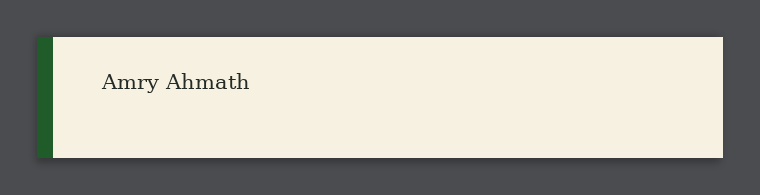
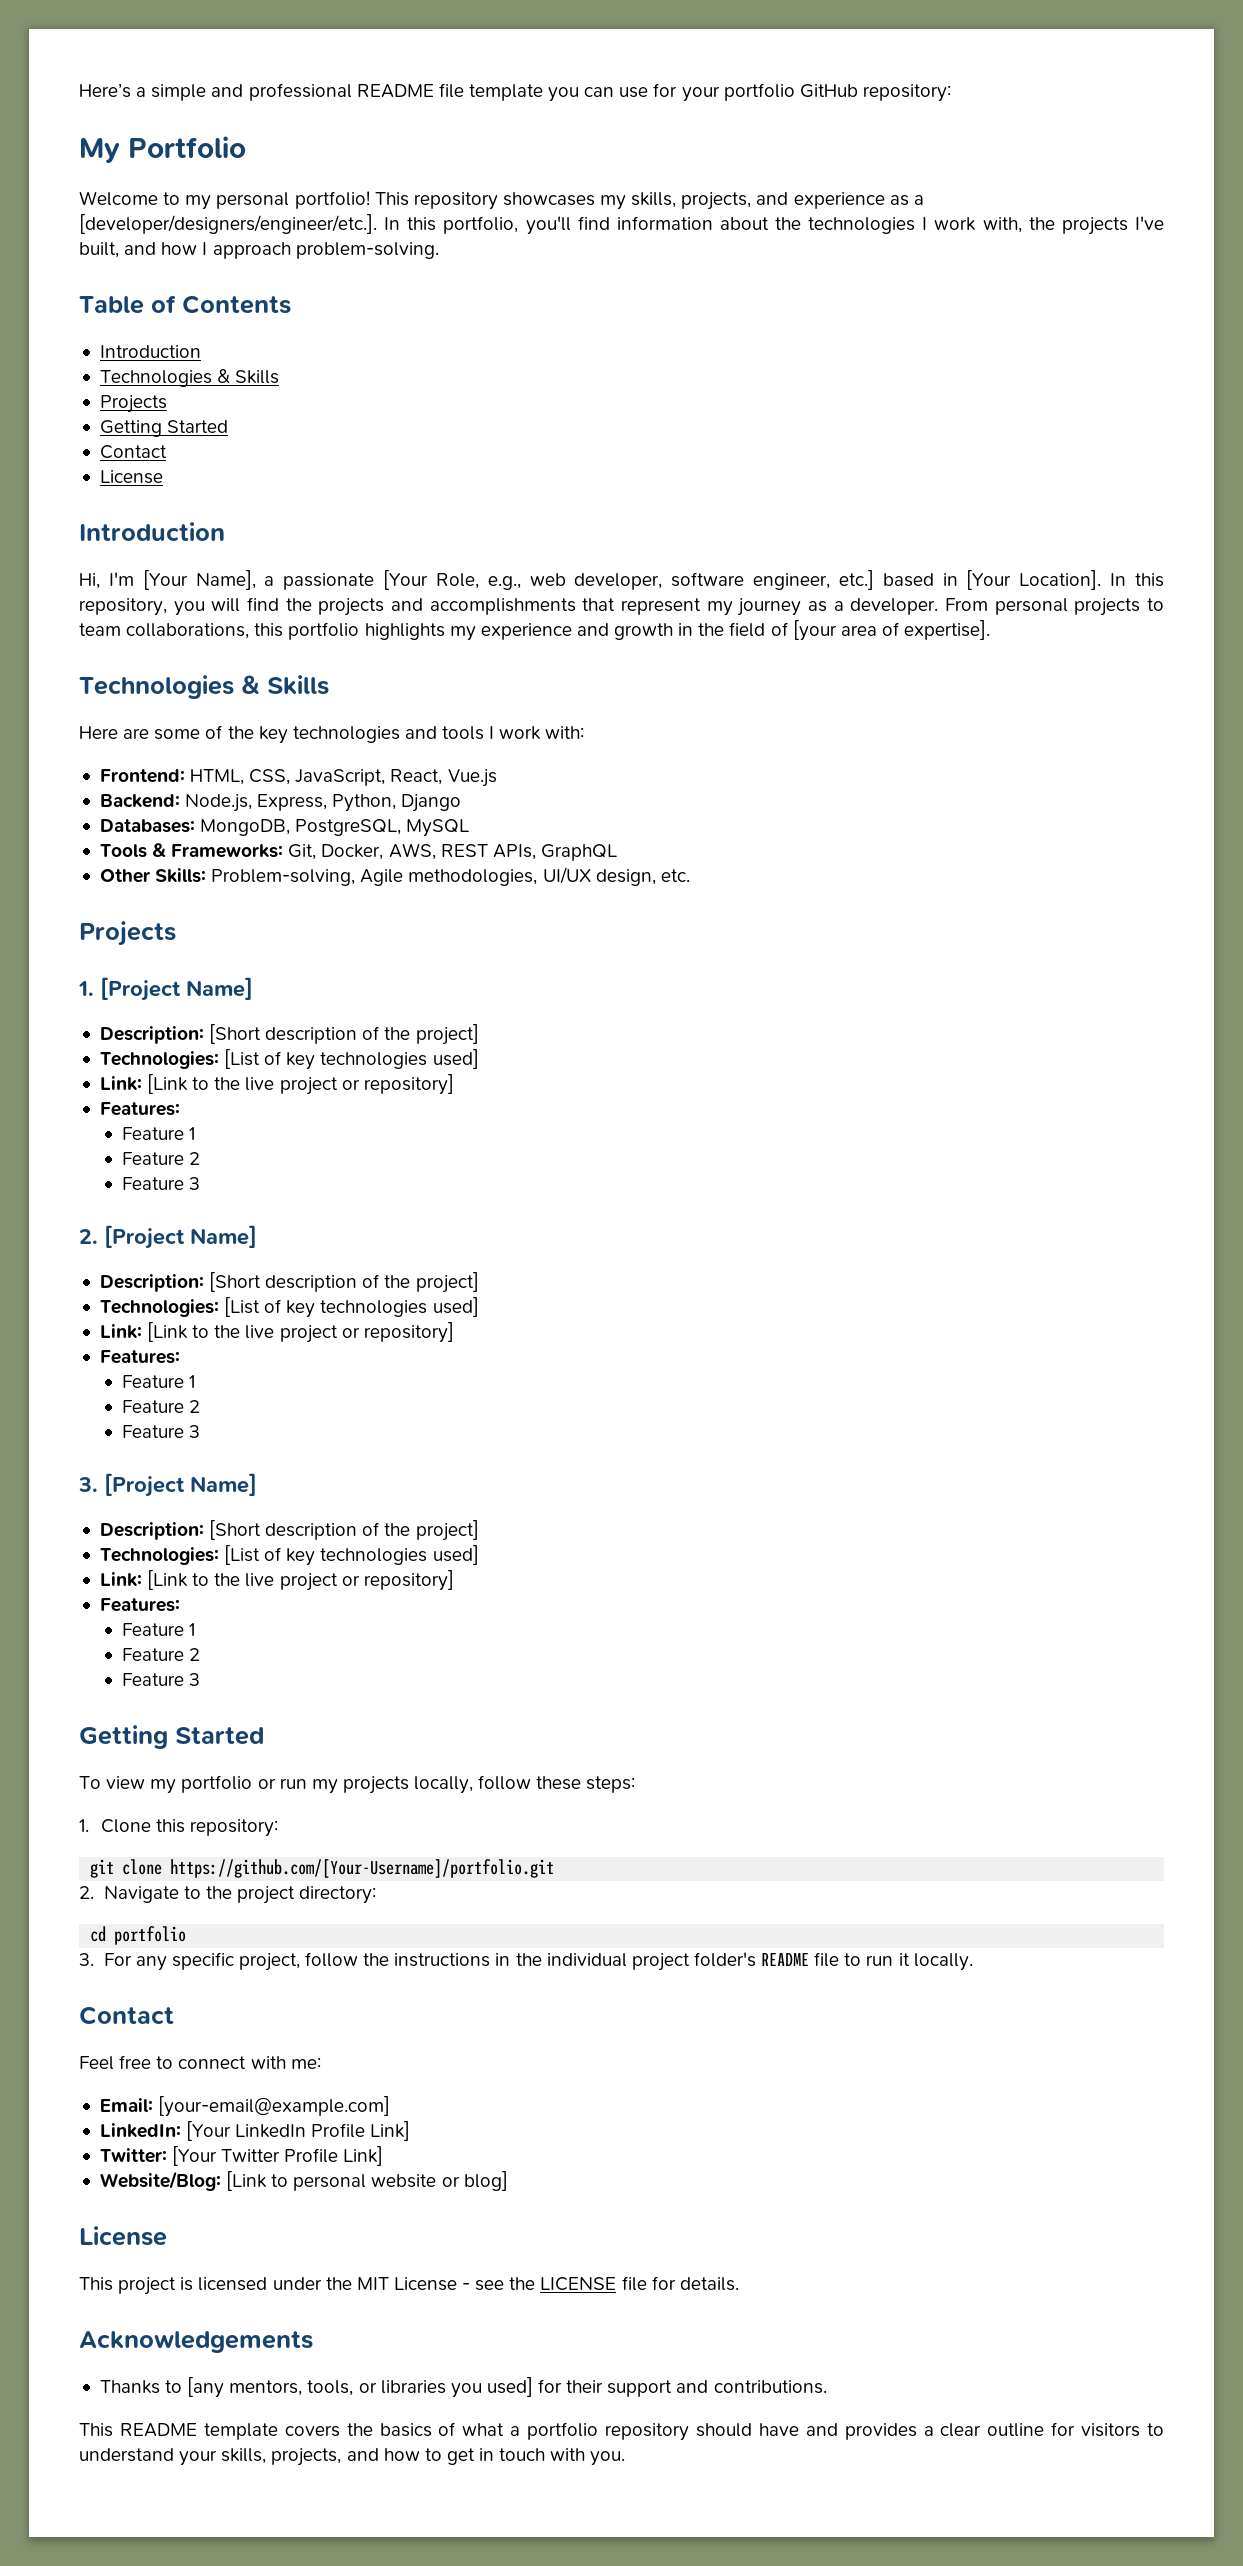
- Amry Ahmath
+ Here’s a simple and professional README file template you can use for your portfolio GitHub repository:
+ My Portfolio
+ Welcome to my personal portfolio! This repository showcases my skills, projects, and experience as a [developer/designers/engineer/etc.]. In this portfolio, you'll find information about the technologies I work with, the projects I've built, and how I approach problem-solving.
+ Table of Contents
+ Introduction
+ Technologies & Skills
+ Projects
+ Getting Started
+ Contact
+ License
+ Introduction
+ Hi, I'm [Your Name], a passionate [Your Role, e.g., web developer, software engineer, etc.] based in [Your Location]. In this repository, you will find the projects and accomplishments that represent my journey as a developer. From personal projects to team collaborations, this portfolio highlights my experience and growth in the field of [your area of expertise].
+ Technologies & Skills
+ Here are some of the key technologies and tools I work with:
+ Frontend: HTML, CSS, JavaScript, React, Vue.js
+ Backend: Node.js, Express, Python, Django
+ Databases: MongoDB, PostgreSQL, MySQL
+ Tools & Frameworks: Git, Docker, AWS, REST APIs, GraphQL
+ Other Skills: Problem-solving, Agile methodologies, UI/UX design, etc.
+ Projects
+ 1. [Project Name]
+ Description: [Short description of the project]
+ Technologies: [List of key technologies used]
+ Link: [Link to the live project or repository]
+ Features:
+ Feature 1
+ Feature 2
+ Feature 3
+ 2. [Project Name]
+ Description: [Short description of the project]
+ Technologies: [List of key technologies used]
+ Link: [Link to the live project or repository]
+ Features:
+ Feature 1
+ Feature 2
+ Feature 3
+ 3. [Project Name]
+ Description: [Short description of the project]
+ Technologies: [List of key technologies used]
+ Link: [Link to the live project or repository]
+ Features:
+ Feature 1
+ Feature 2
+ Feature 3
+ Getting Started
+ To view my portfolio or run my projects locally, follow these steps:
+ 1. Clone this repository:
+ git clone https://github.com/[Your-Username]/portfolio.git
+ 2. Navigate to the project directory:
+ cd portfolio
+ 3. For any specific project, follow the instructions in the individual project folder's README file to run it locally.
+ Contact
+ Feel free to connect with me:
+ Email: [your-email@example.com]
+ LinkedIn: [Your LinkedIn Profile Link]
+ Twitter: [Your Twitter Profile Link]
+ Website/Blog: [Link to personal website or blog]
+ License
+ This project is licensed under the MIT License - see the LICENSE file for details.
+ Acknowledgements
+ Thanks to [any mentors, tools, or libraries you used] for their support and contributions.
+ This README template covers the basics of what a portfolio repository should have and provides a clear outline for visitors to understand your skills, projects, and how to get in touch with you.

